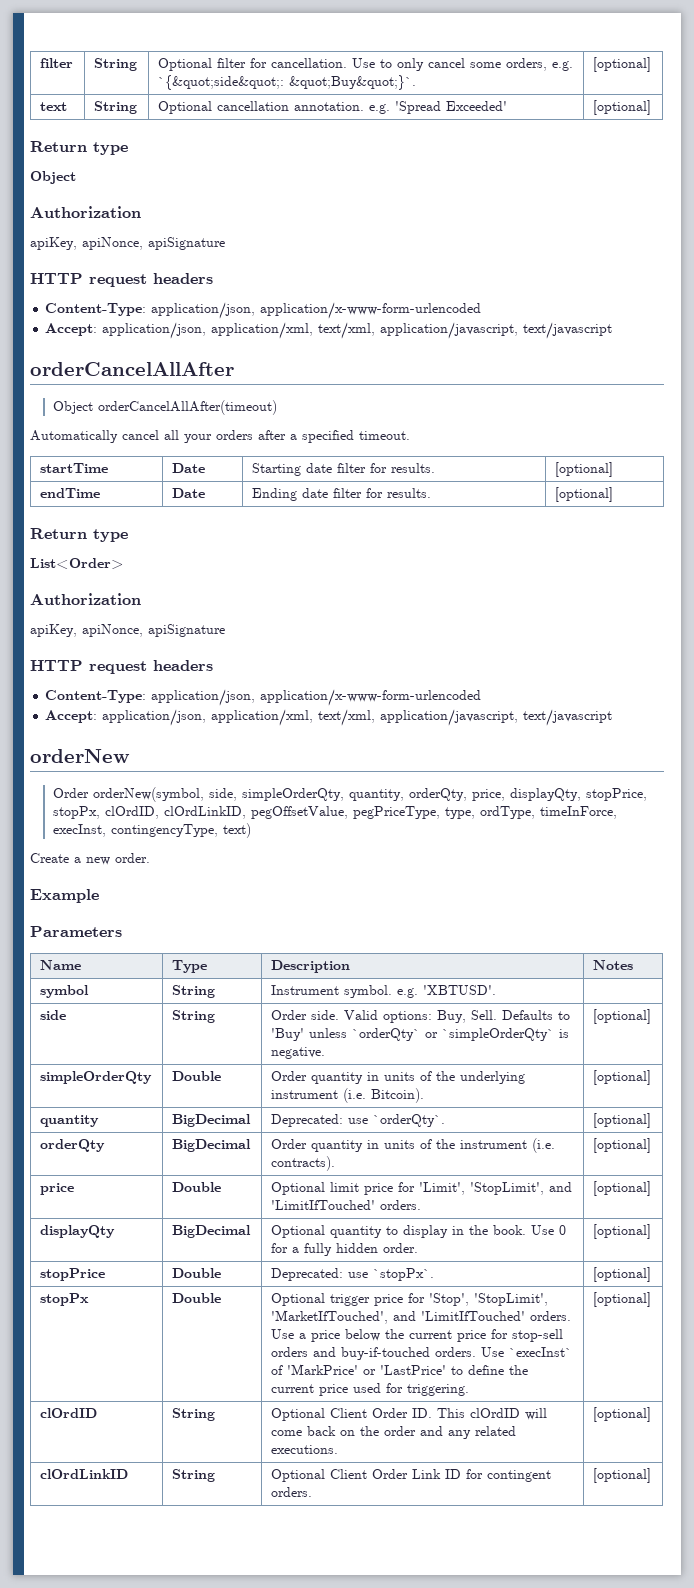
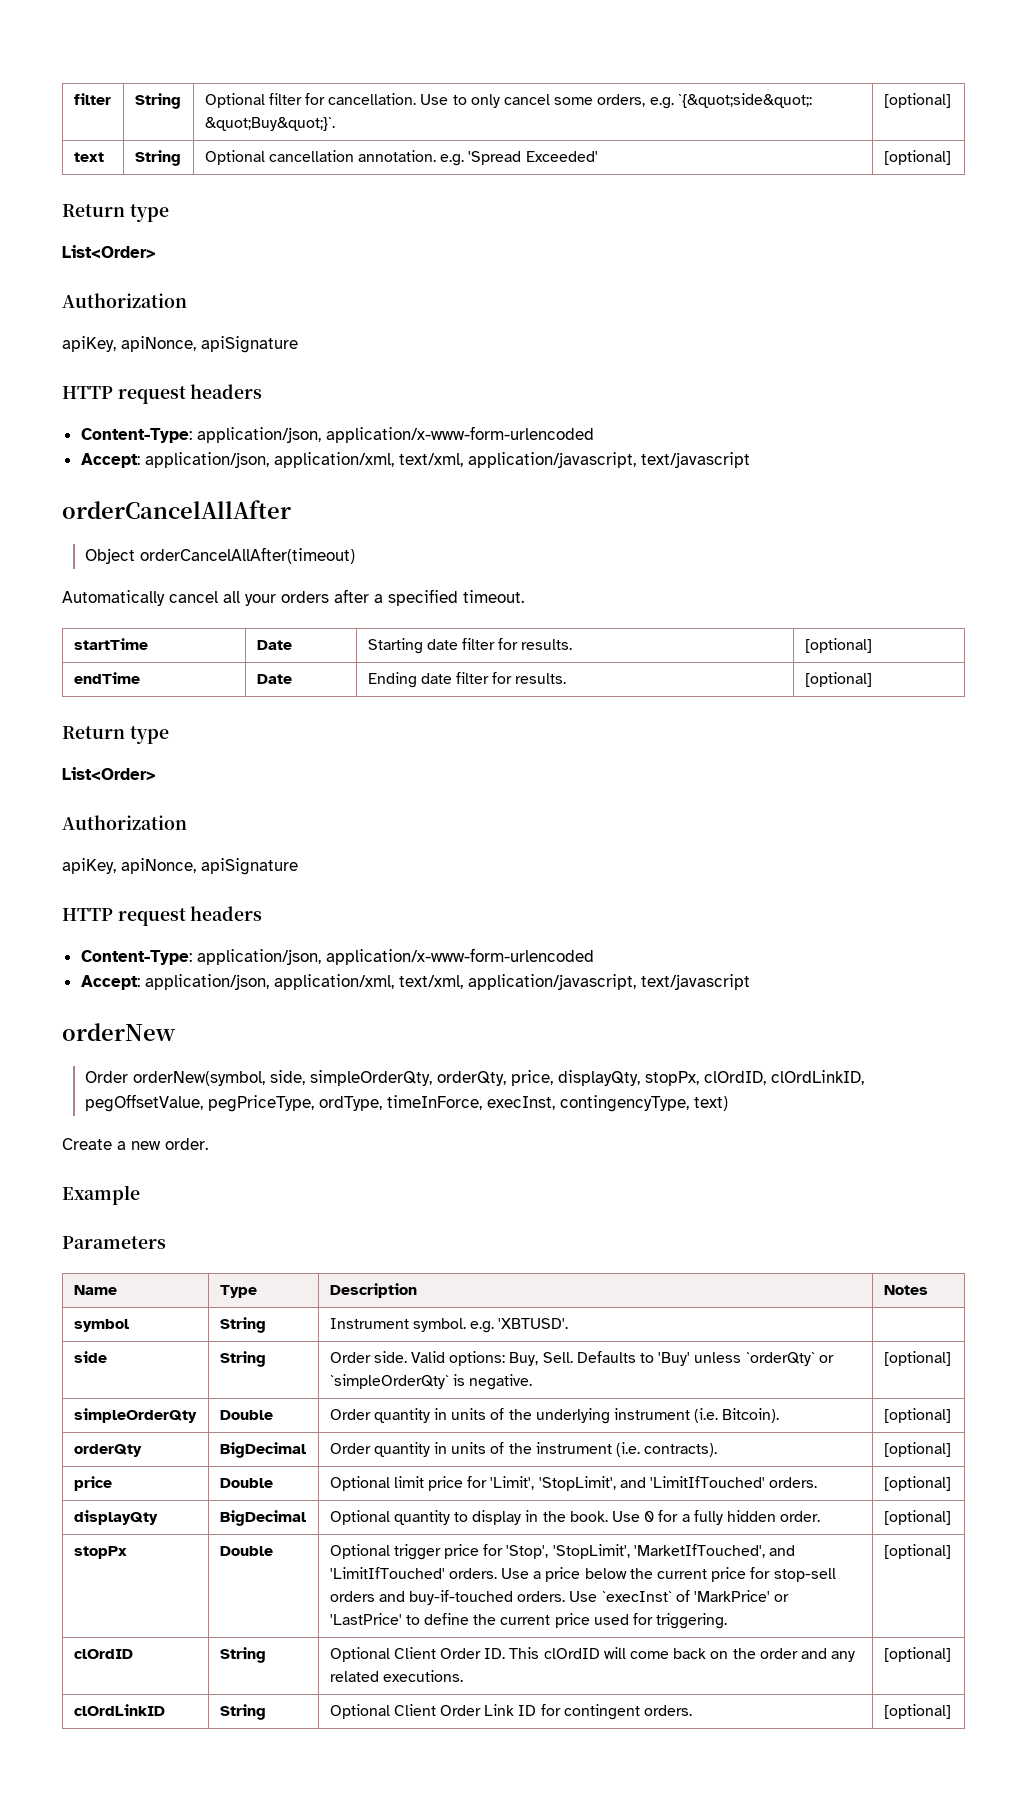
  text | String | Optional cancellation annotation. e.g. 'Spread Exceeded' | [optional]
  Return type
- Object
+ List<Order>
- Order orderNew(symbol, side, simpleOrderQty, quantity, orderQty, price, displayQty, stopPrice, stopPx, clOrdID, clOrdLinkID, pegOffsetValue, pegPriceType, type, ordType, timeInForce, execInst, contingencyType, text)
+ Order orderNew(symbol, side, simpleOrderQty, orderQty, price, displayQty, stopPx, clOrdID, clOrdLinkID, pegOffsetValue, pegPriceType, ordType, timeInForce, execInst, contingencyType, text)
- quantity | BigDecimal | Deprecated: use `orderQty`. | [optional]
- stopPrice | Double | Deprecated: use `stopPx`. | [optional]

